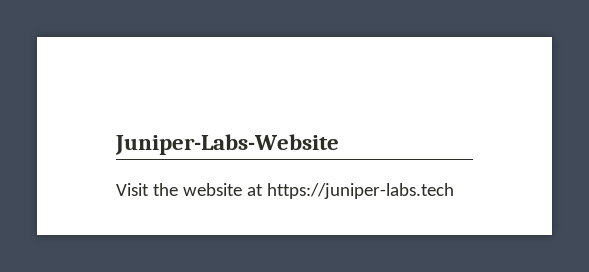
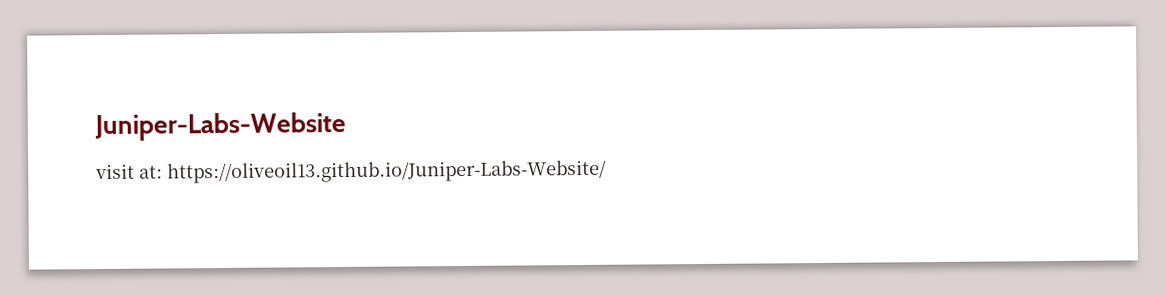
- Visit the website at https://juniper-labs.tech
+ visit at: https://oliveoil13.github.io/Juniper-Labs-Website/

